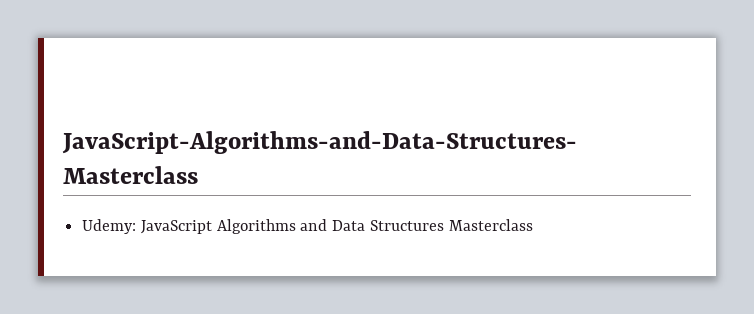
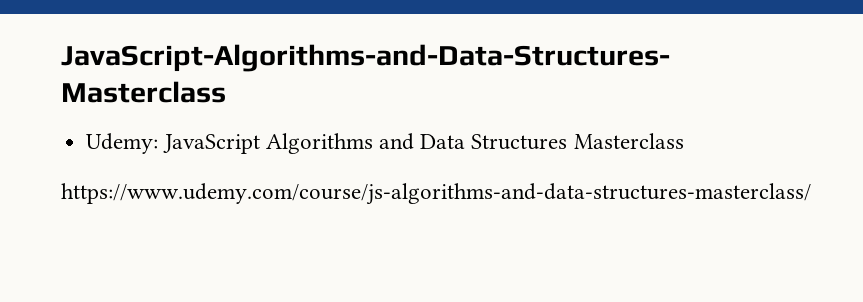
+ https://www.udemy.com/course/js-algorithms-and-data-structures-masterclass/

